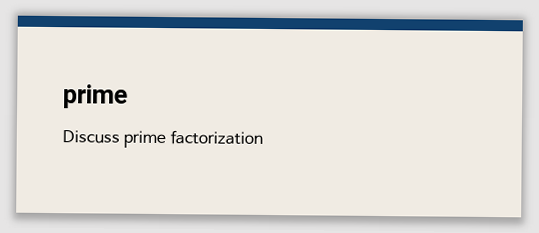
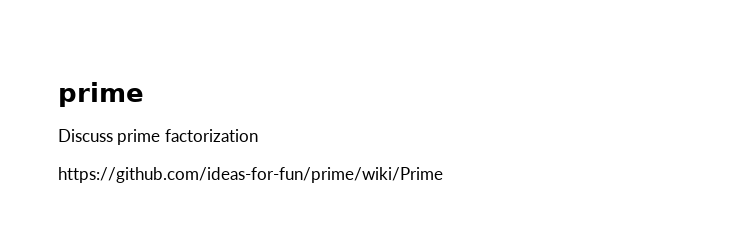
+ https://github.com/ideas-for-fun/prime/wiki/Prime

